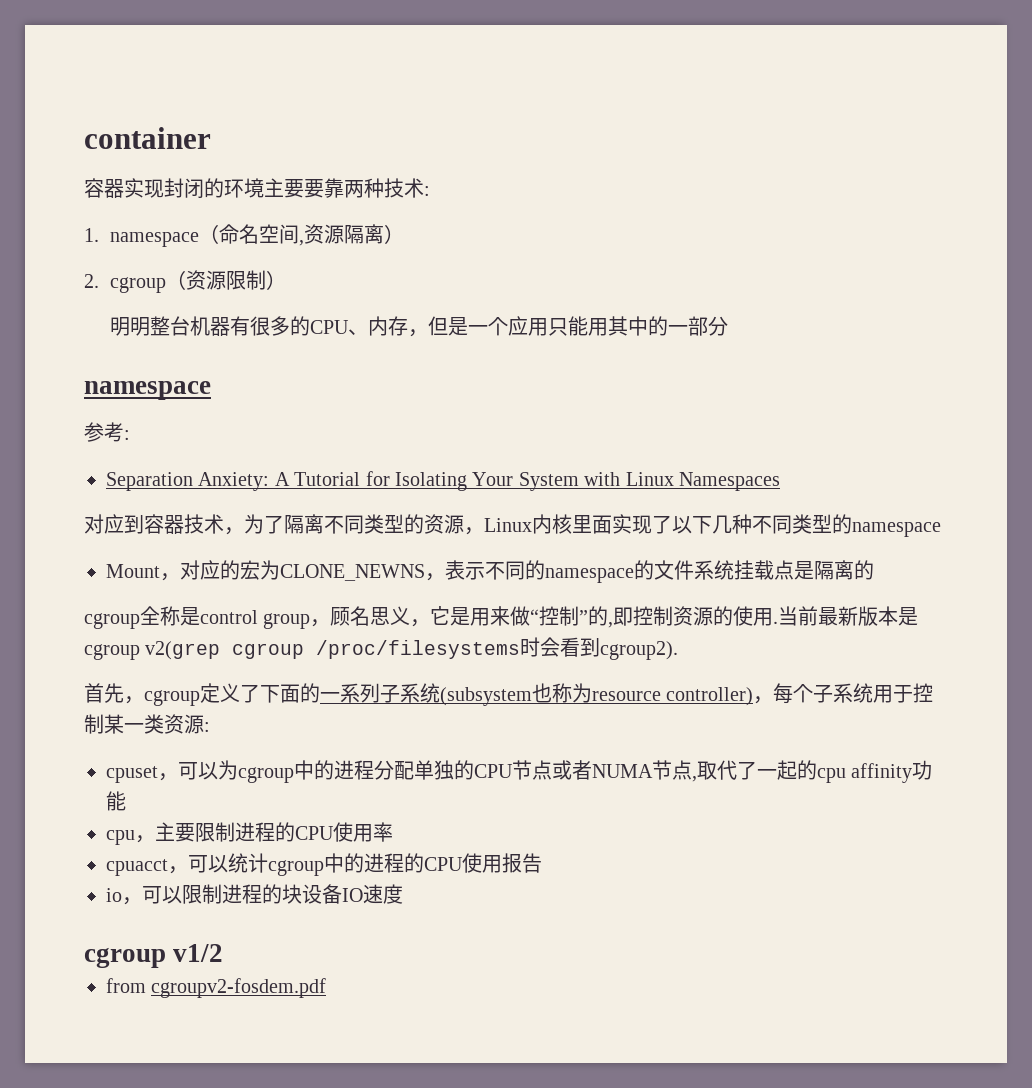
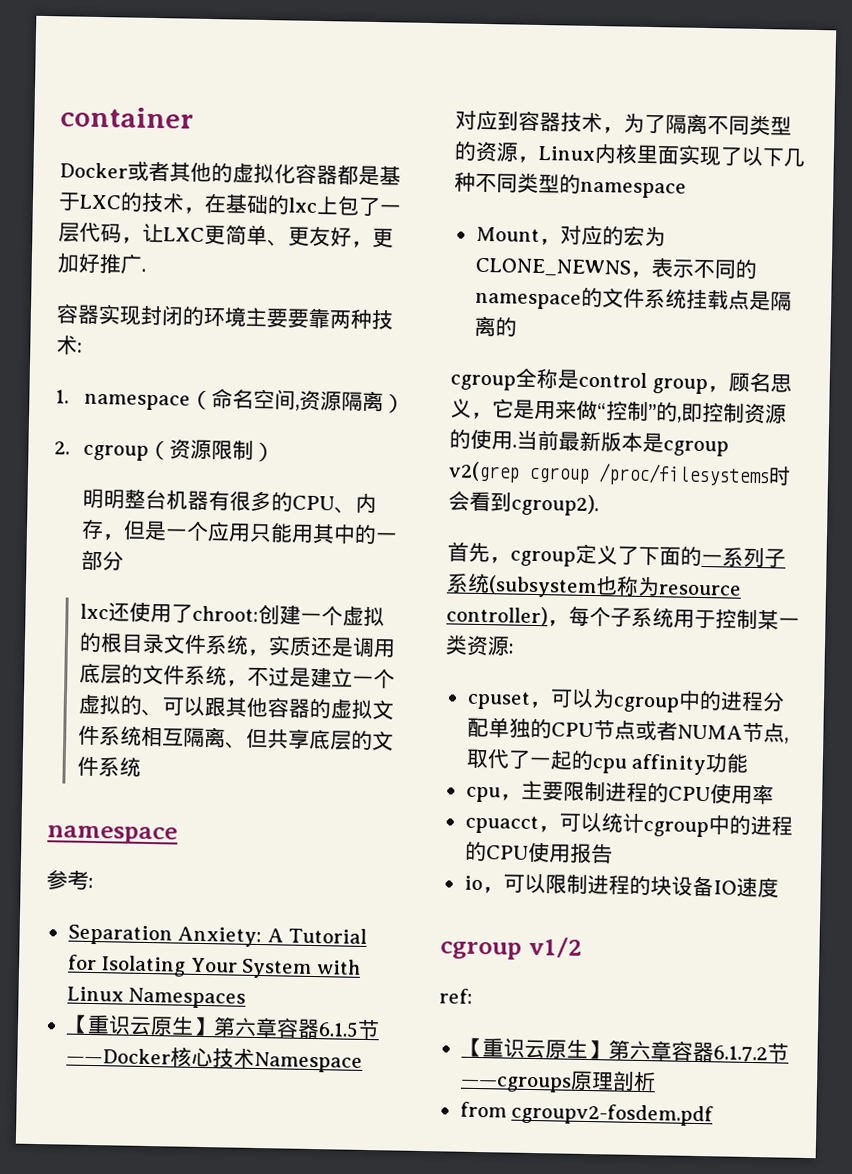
+ Docker或者其他的虚拟化容器都是基于LXC的技术，在基础的lxc上包了一层代码，让LXC更简单、更友好，更加好推广.
+ lxc还使用了chroot:创建一个虚拟的根目录文件系统，实质还是调用底层的文件系统，不过是建立一个虚拟的、可以跟其他容器的虚拟文件系统相互隔离、但共享底层的文件系统
+ 【重识云原生】第六章容器6.1.5节——Docker核心技术Namespace
+ ref:
+ 【重识云原生】第六章容器6.1.7.2节——cgroups原理剖析

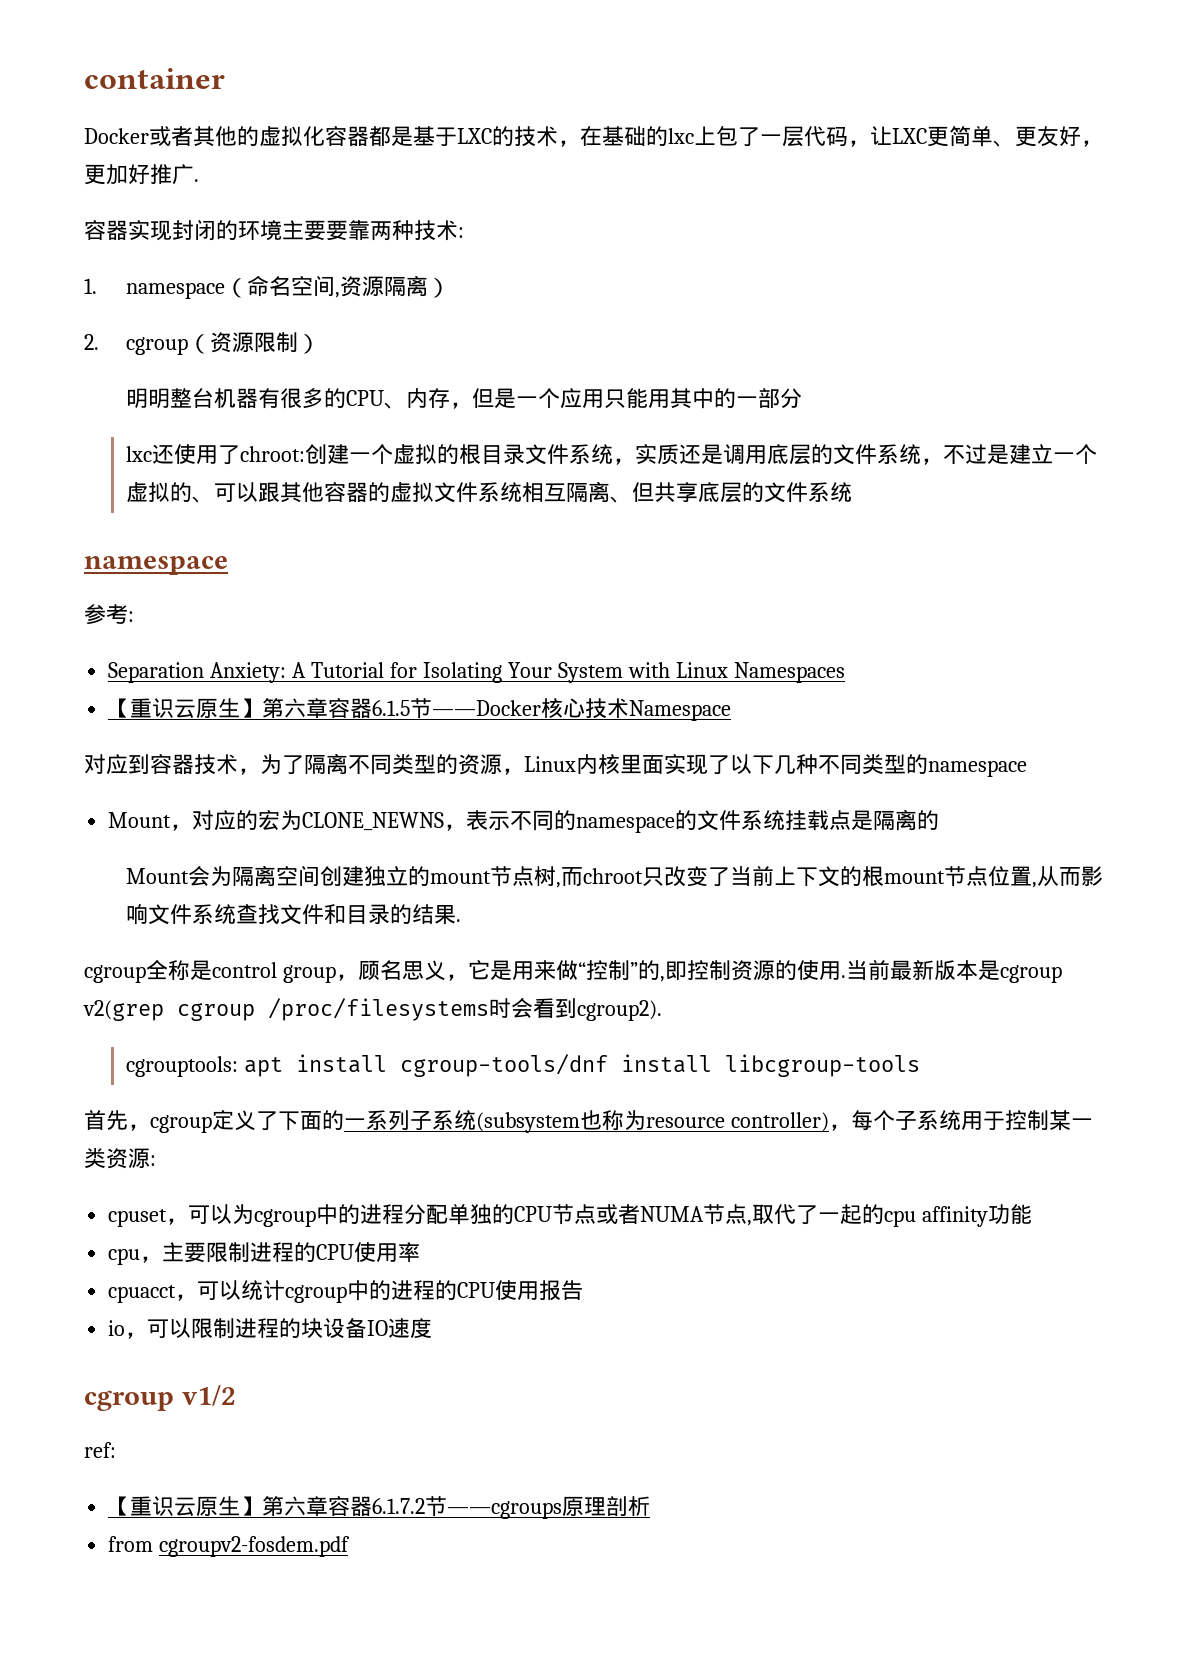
+ Mount会为隔离空间创建独立的mount节点树,而chroot只改变了当前上下文的根mount节点位置,从而影响文件系统查找文件和目录的结果.
+ cgrouptools: apt install cgroup-tools/dnf install libcgroup-tools

